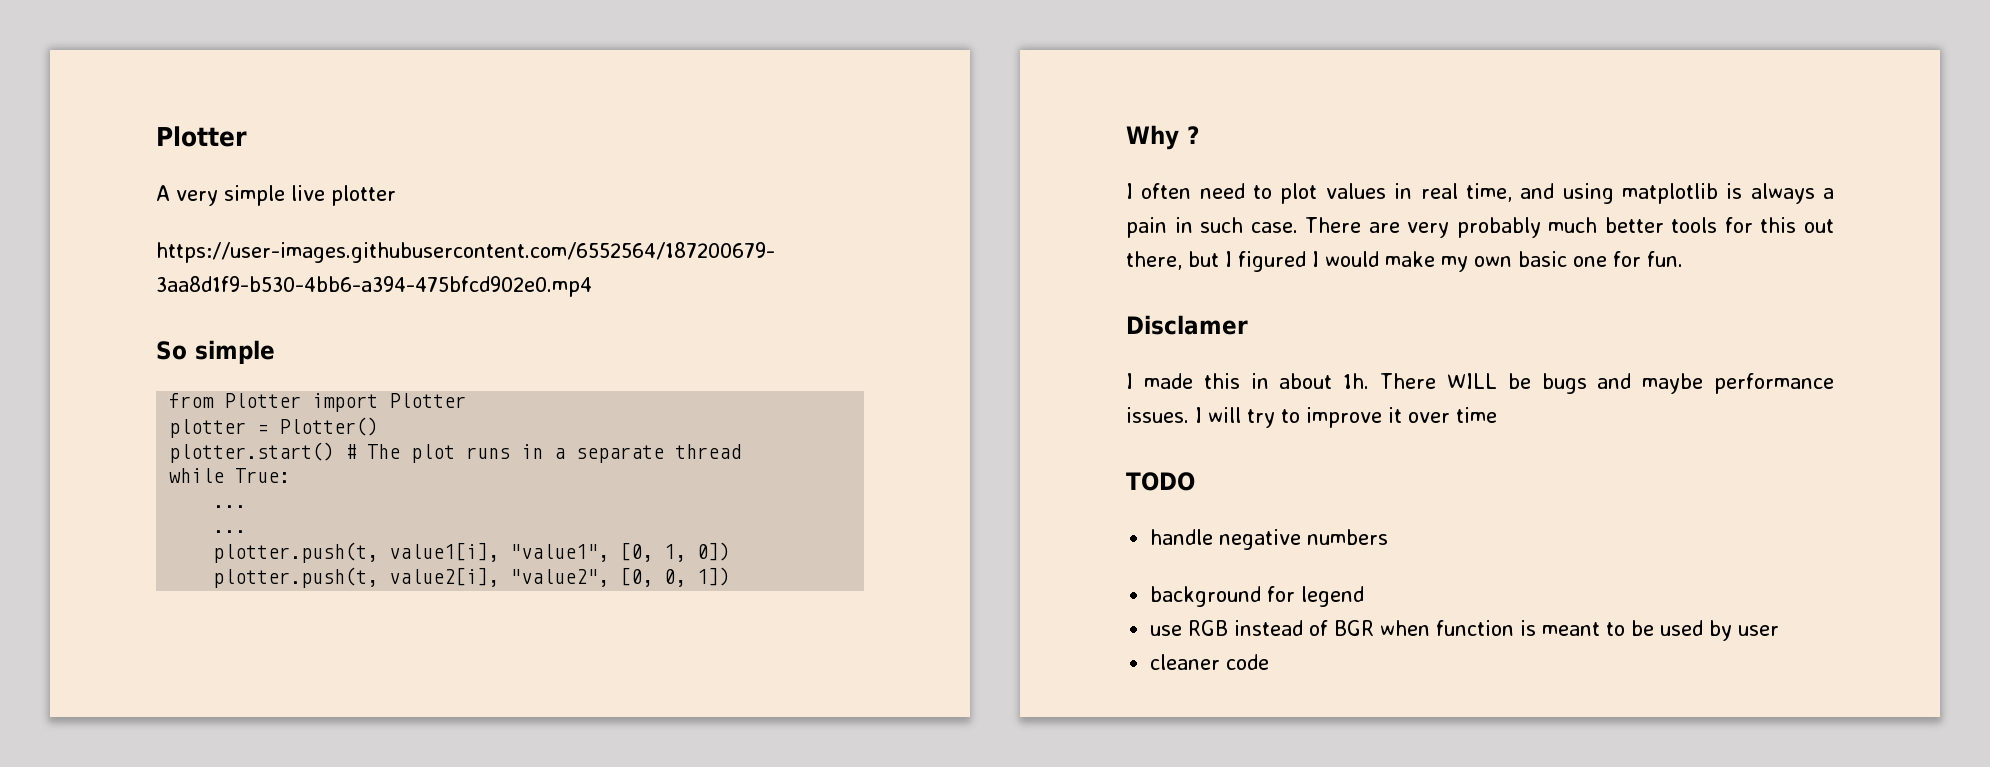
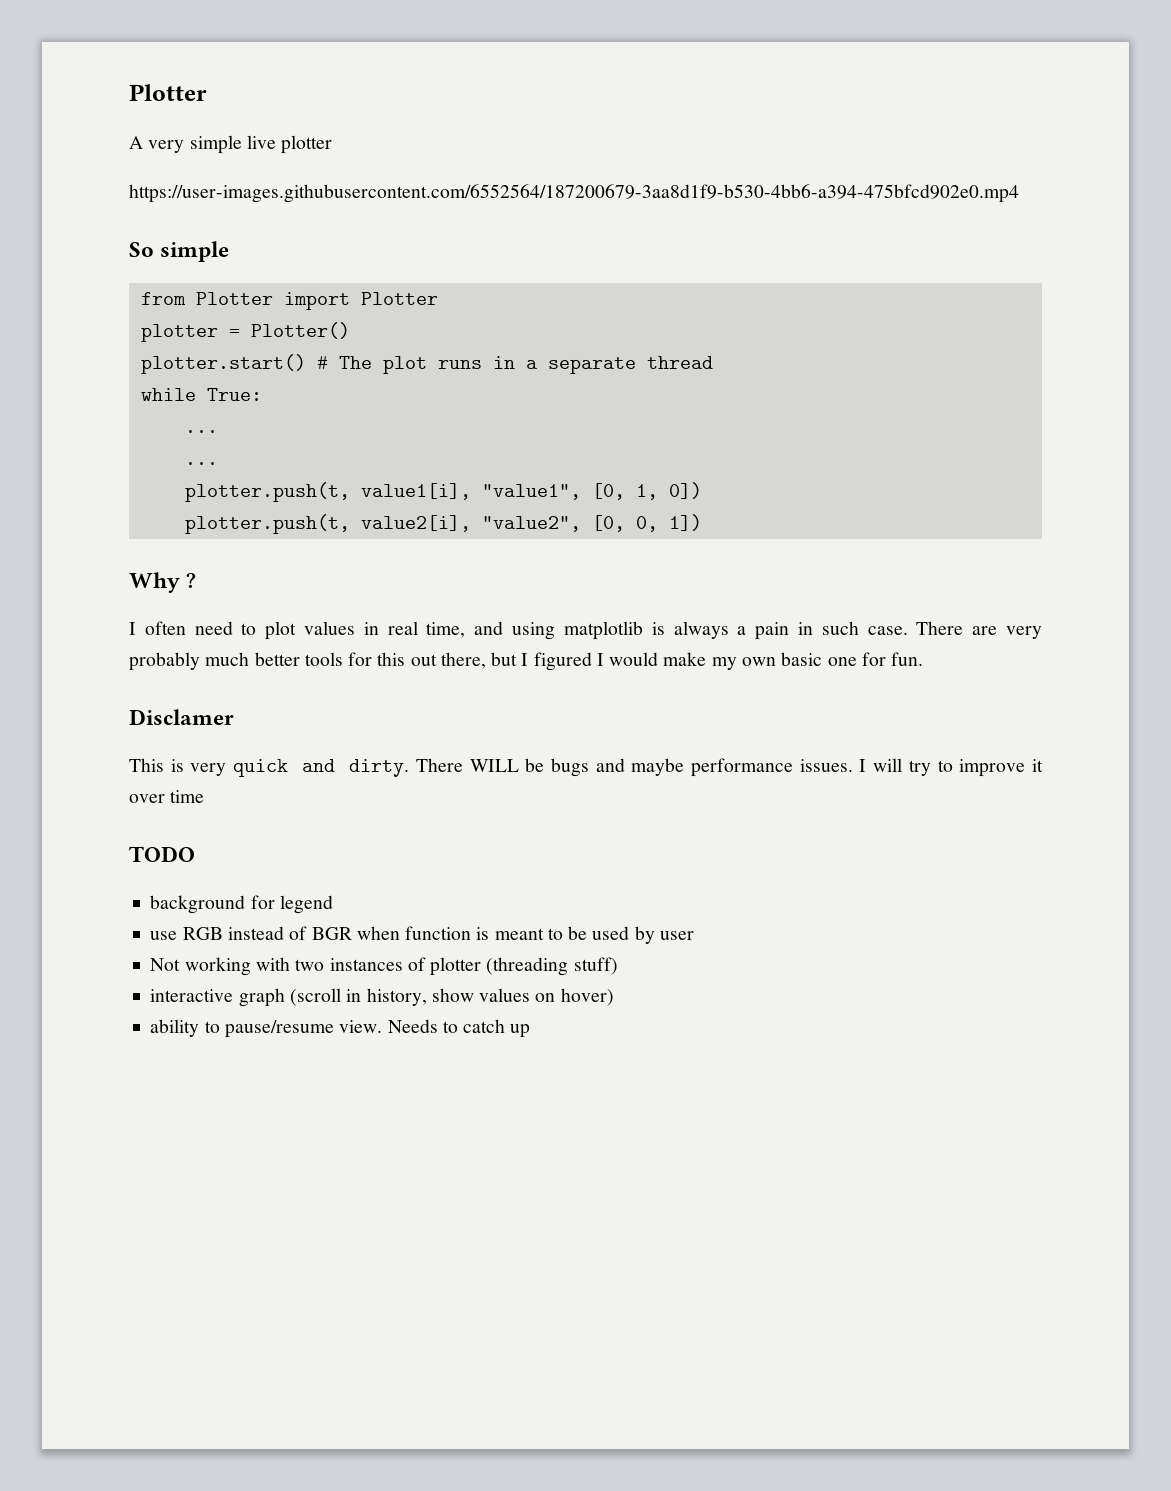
- I made this in about 1h.
+ This is very quick and dirty.
- handle negative numbers
- cleaner code
+ Not working with two instances of plotter (threading stuff)
+ interactive graph (scroll in history, show values on hover)
+ ability to pause/resume view. Needs to catch up

